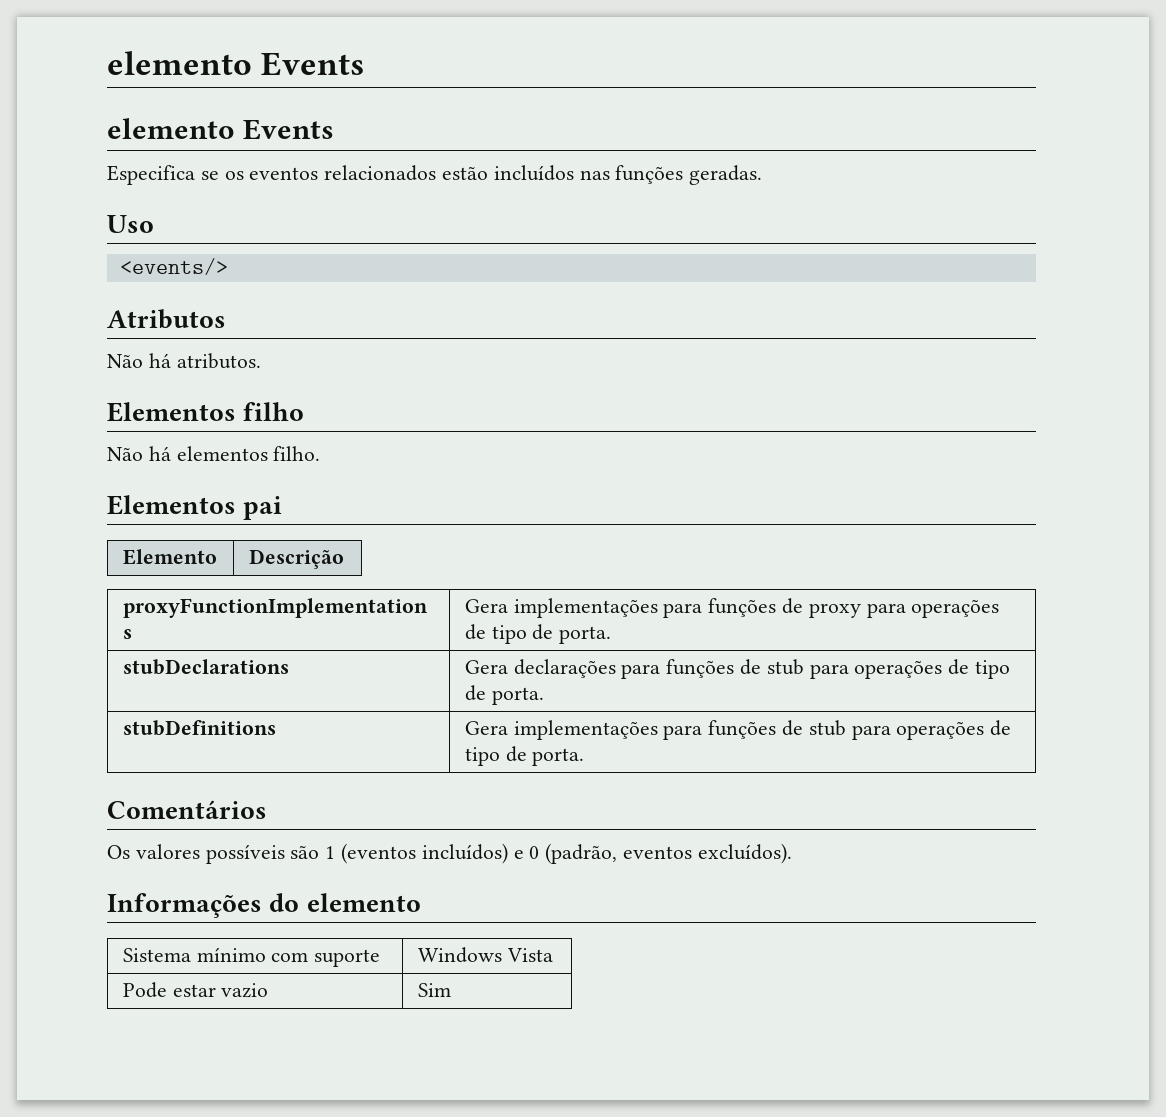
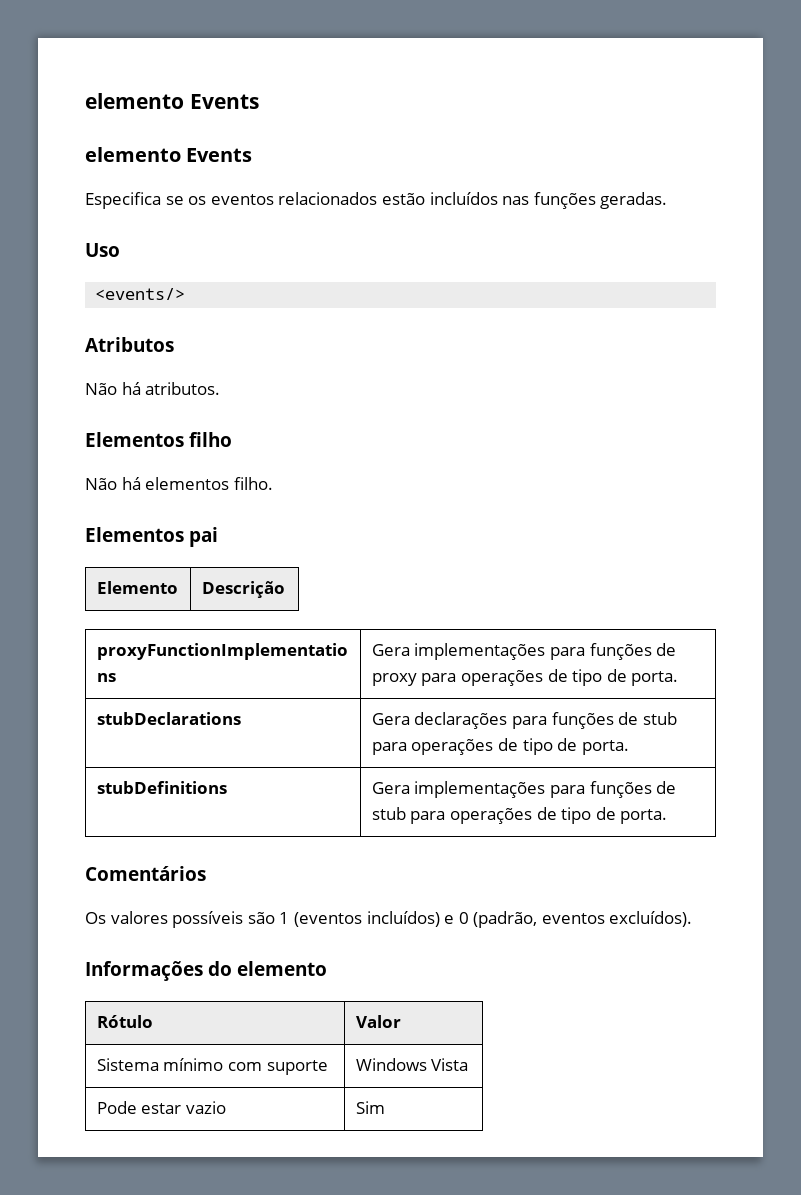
+ Rótulo | Valor

